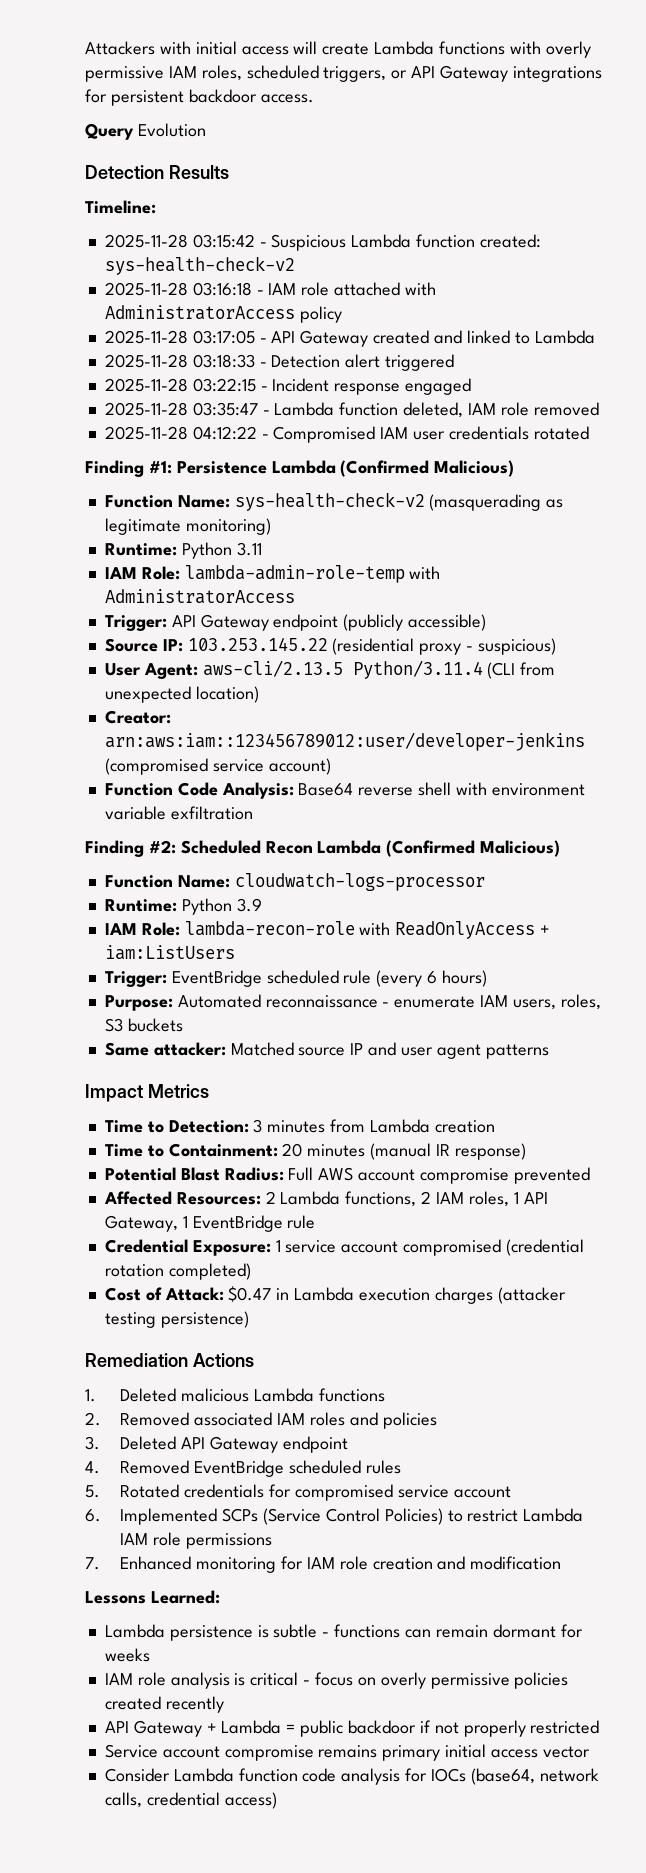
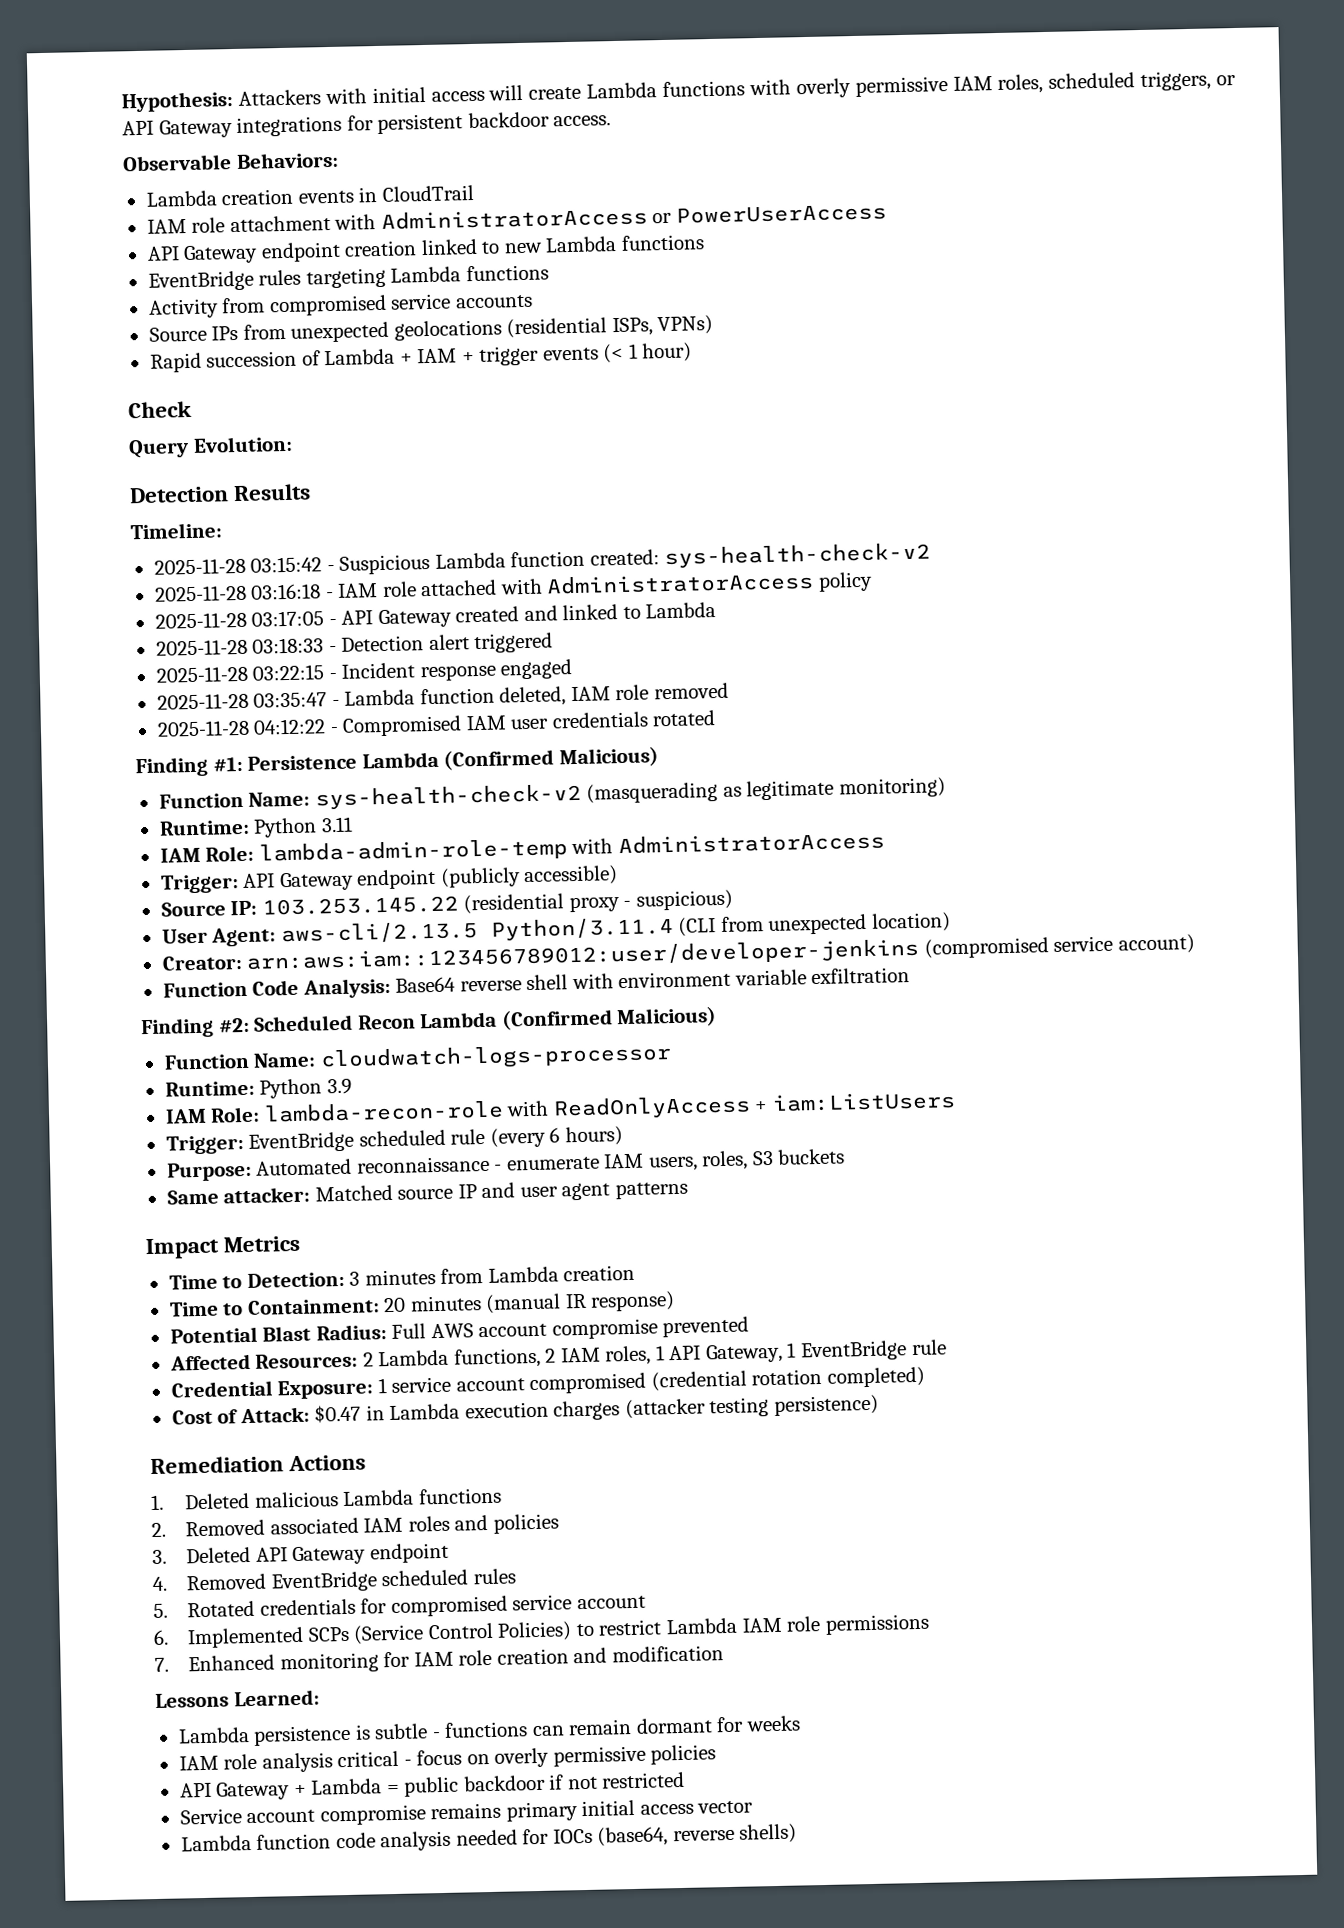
- Attackers with initial access will create Lambda functions with overly permissive IAM roles, scheduled triggers, or API Gateway integrations for persistent backdoor access.
+ Hypothesis: Attackers with initial access will create Lambda functions with overly permissive IAM roles, scheduled triggers, or API Gateway integrations for persistent backdoor access.
+ Observable Behaviors:
+ Lambda creation events in CloudTrail
+ IAM role attachment with AdministratorAccess or PowerUserAccess
+ API Gateway endpoint creation linked to new Lambda functions
+ EventBridge rules targeting Lambda functions
+ Activity from compromised service accounts
+ Source IPs from unexpected geolocations (residential ISPs, VPNs)
+ Rapid succession of Lambda + IAM + trigger events (< 1 hour)
+ Check
- Query Evolution
+ Query Evolution:
- IAM role analysis is critical - focus on overly permissive policies created recently
+ IAM role analysis critical - focus on overly permissive policies
- API Gateway + Lambda = public backdoor if not properly restricted
+ API Gateway + Lambda = public backdoor if not restricted
- Consider Lambda function code analysis for IOCs (base64, network calls, credential access)
+ Lambda function code analysis needed for IOCs (base64, reverse shells)

